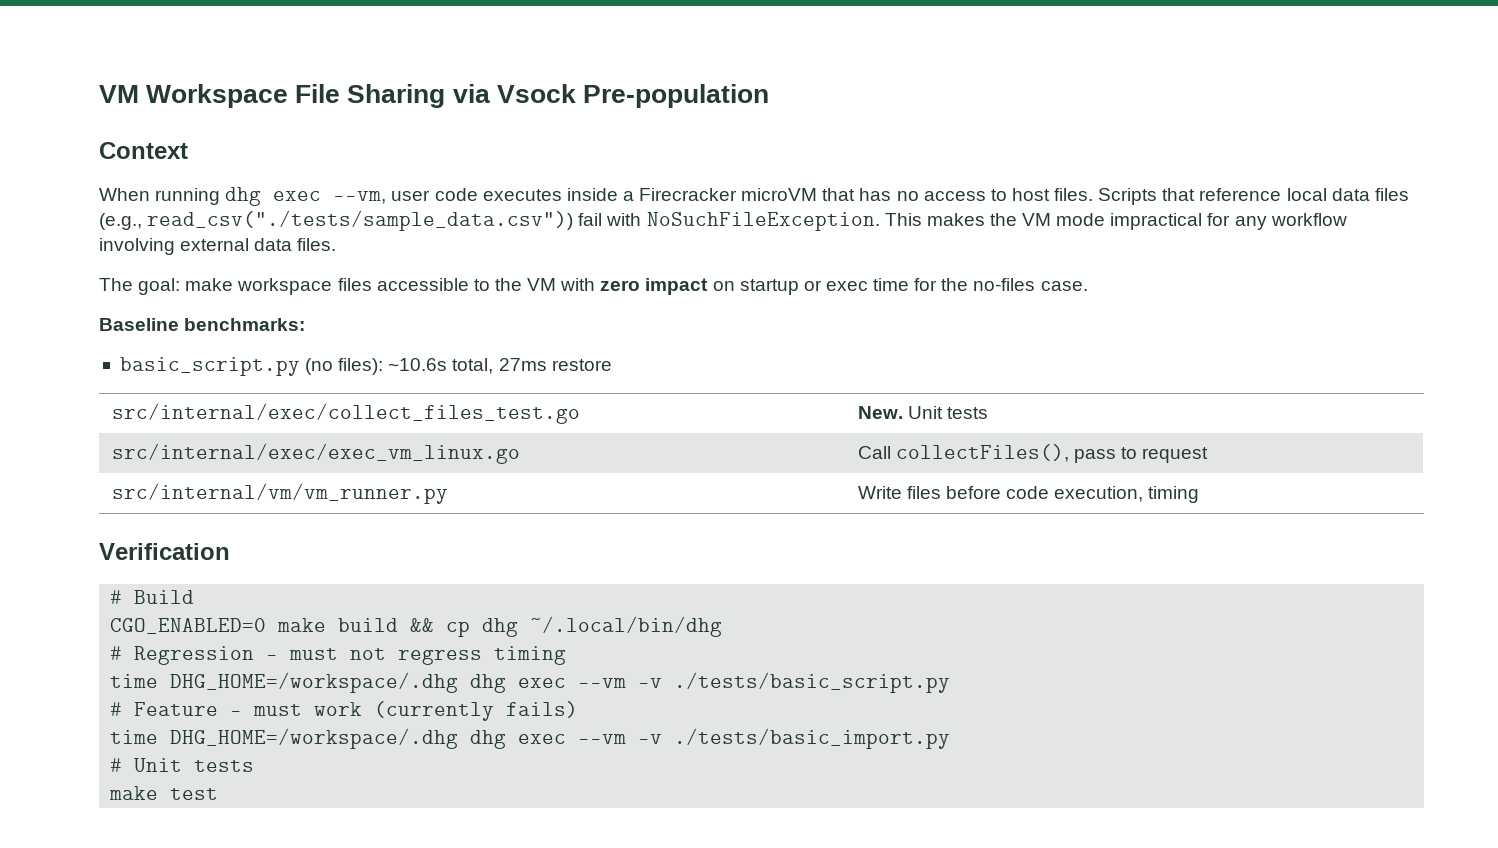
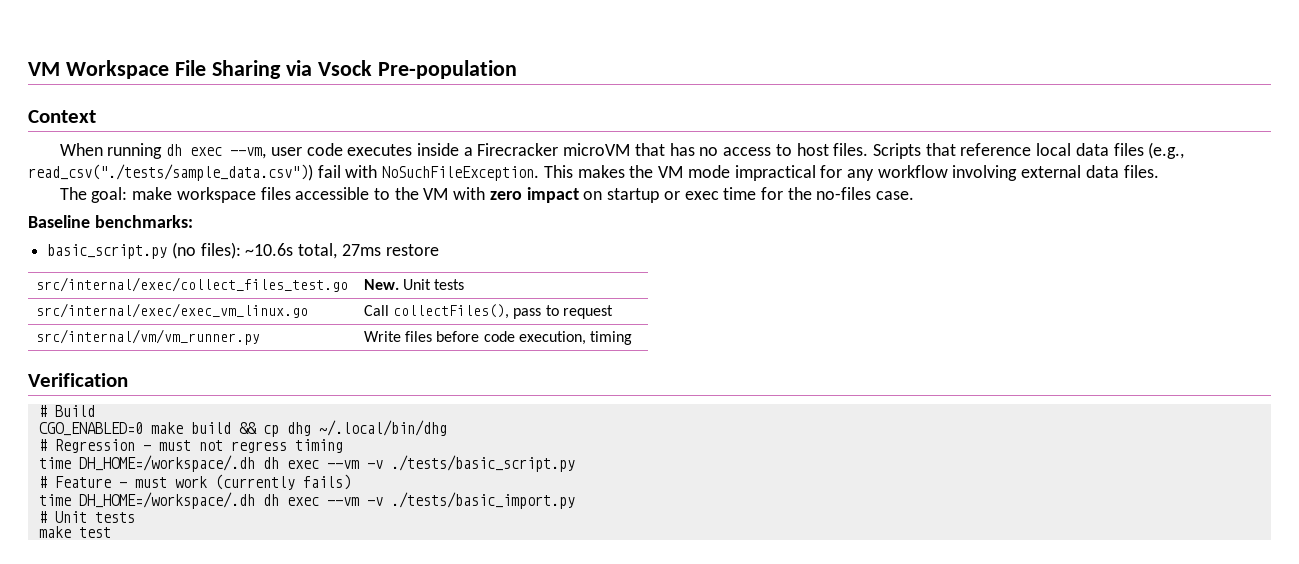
- When running dhg exec --vm, user code executes inside a Firecracker microVM that has no access to host files.
+ When running dh exec --vm, user code executes inside a Firecracker microVM that has no access to host files.
- time DHG_HOME=/workspace/.dhg dhg exec --vm -v ./tests/basic_script.py
+ time DH_HOME=/workspace/.dh dh exec --vm -v ./tests/basic_script.py
- time DHG_HOME=/workspace/.dhg dhg exec --vm -v ./tests/basic_import.py
+ time DH_HOME=/workspace/.dh dh exec --vm -v ./tests/basic_import.py

